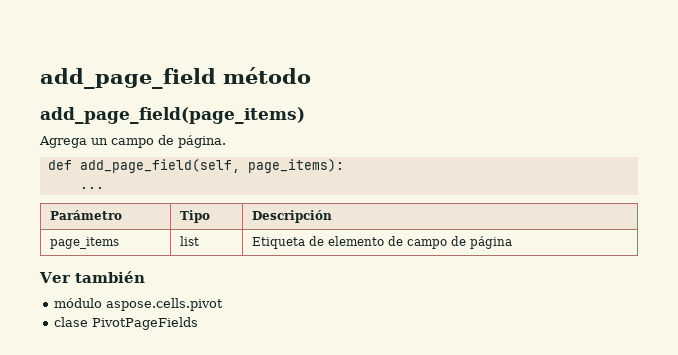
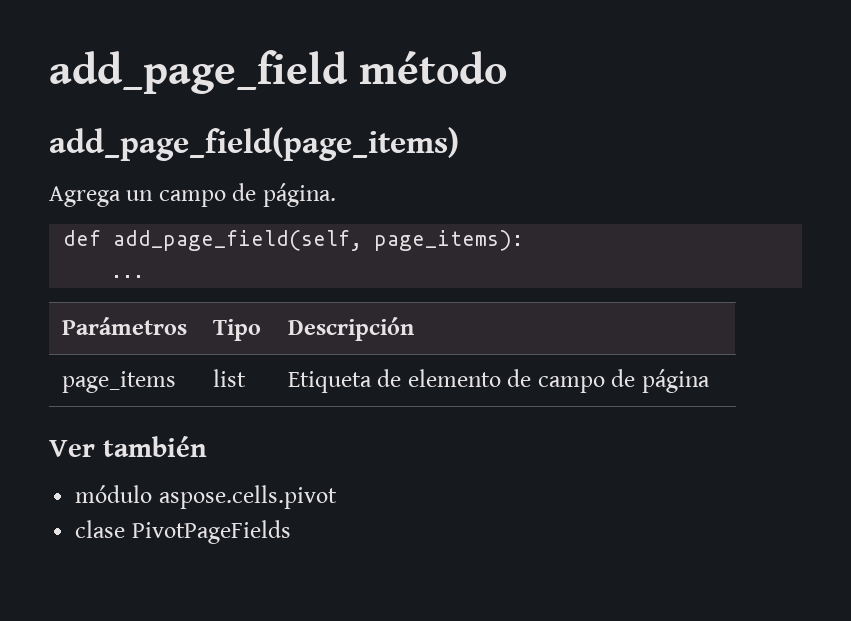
- Parámetro | Tipo | Descripción
+ Parámetros | Tipo | Descripción

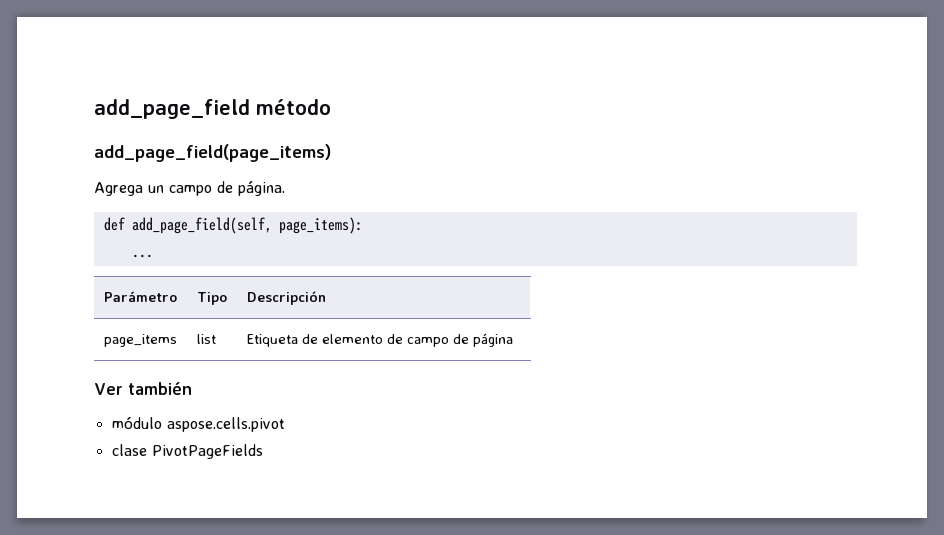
- Parámetros | Tipo | Descripción
+ Parámetro | Tipo | Descripción

